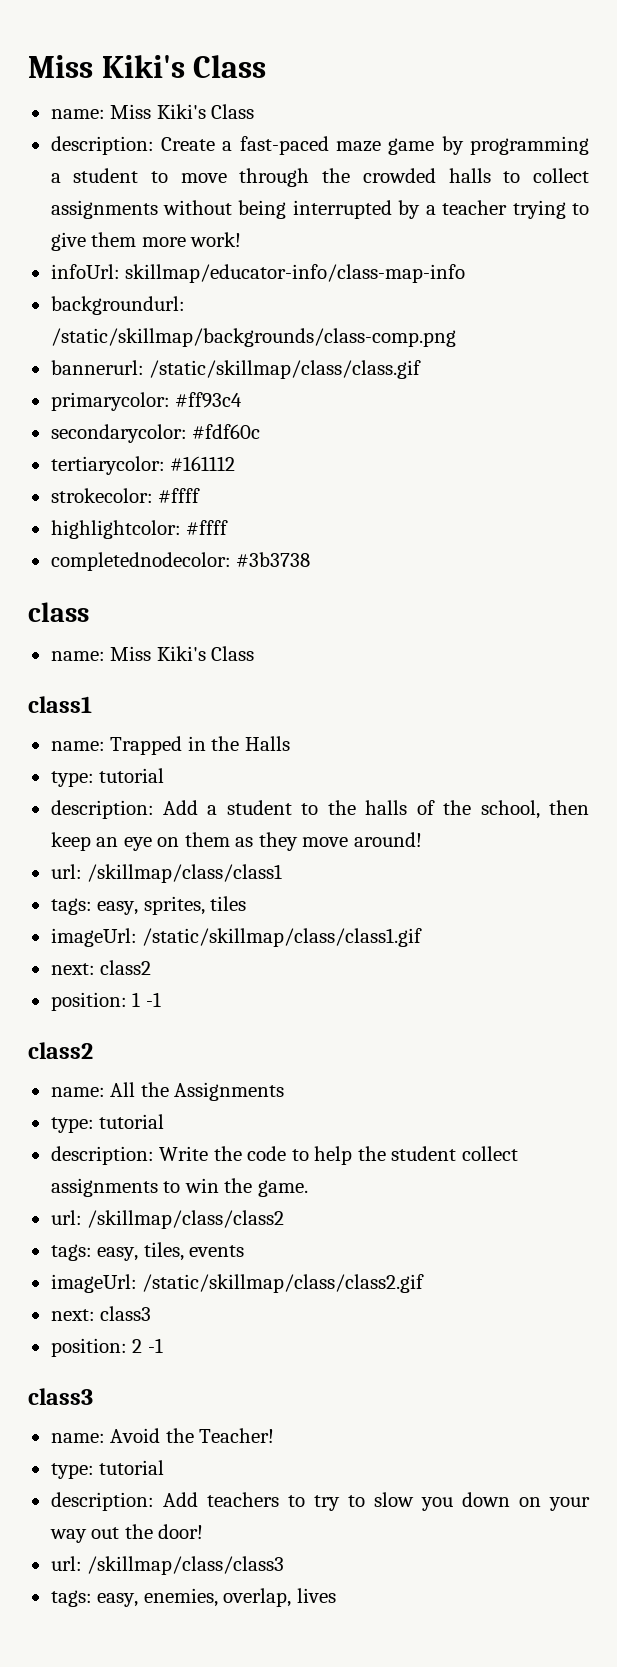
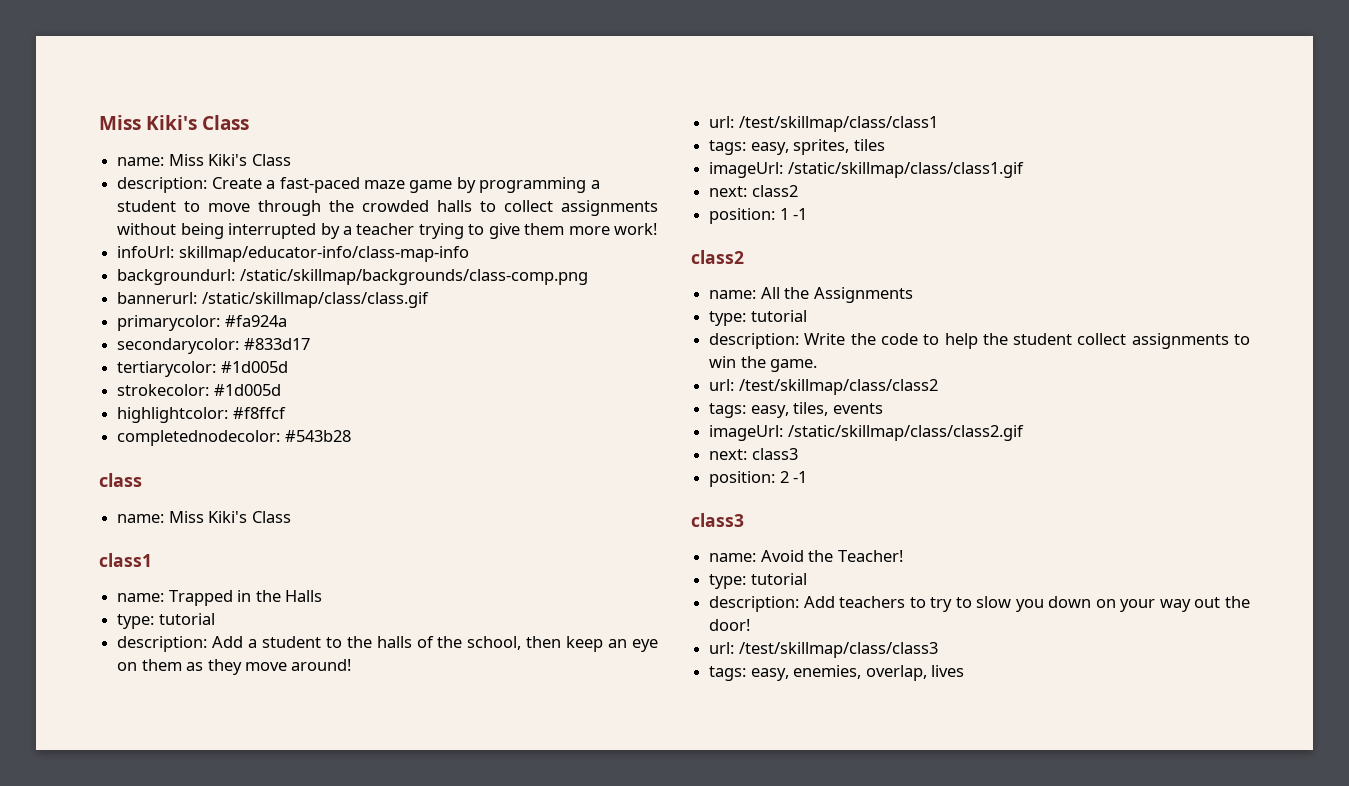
- primarycolor: #ff93c4
+ primarycolor: #fa924a
- secondarycolor: #fdf60c
+ secondarycolor: #833d17
- tertiarycolor: #161112
+ tertiarycolor: #1d005d
- strokecolor: #ffff
+ strokecolor: #1d005d
- highlightcolor: #ffff
+ highlightcolor: #f8ffcf
- completednodecolor: #3b3738
+ completednodecolor: #543b28
- url: /skillmap/class/class1
+ url: /test/skillmap/class/class1
- url: /skillmap/class/class2
+ url: /test/skillmap/class/class2
- url: /skillmap/class/class3
+ url: /test/skillmap/class/class3

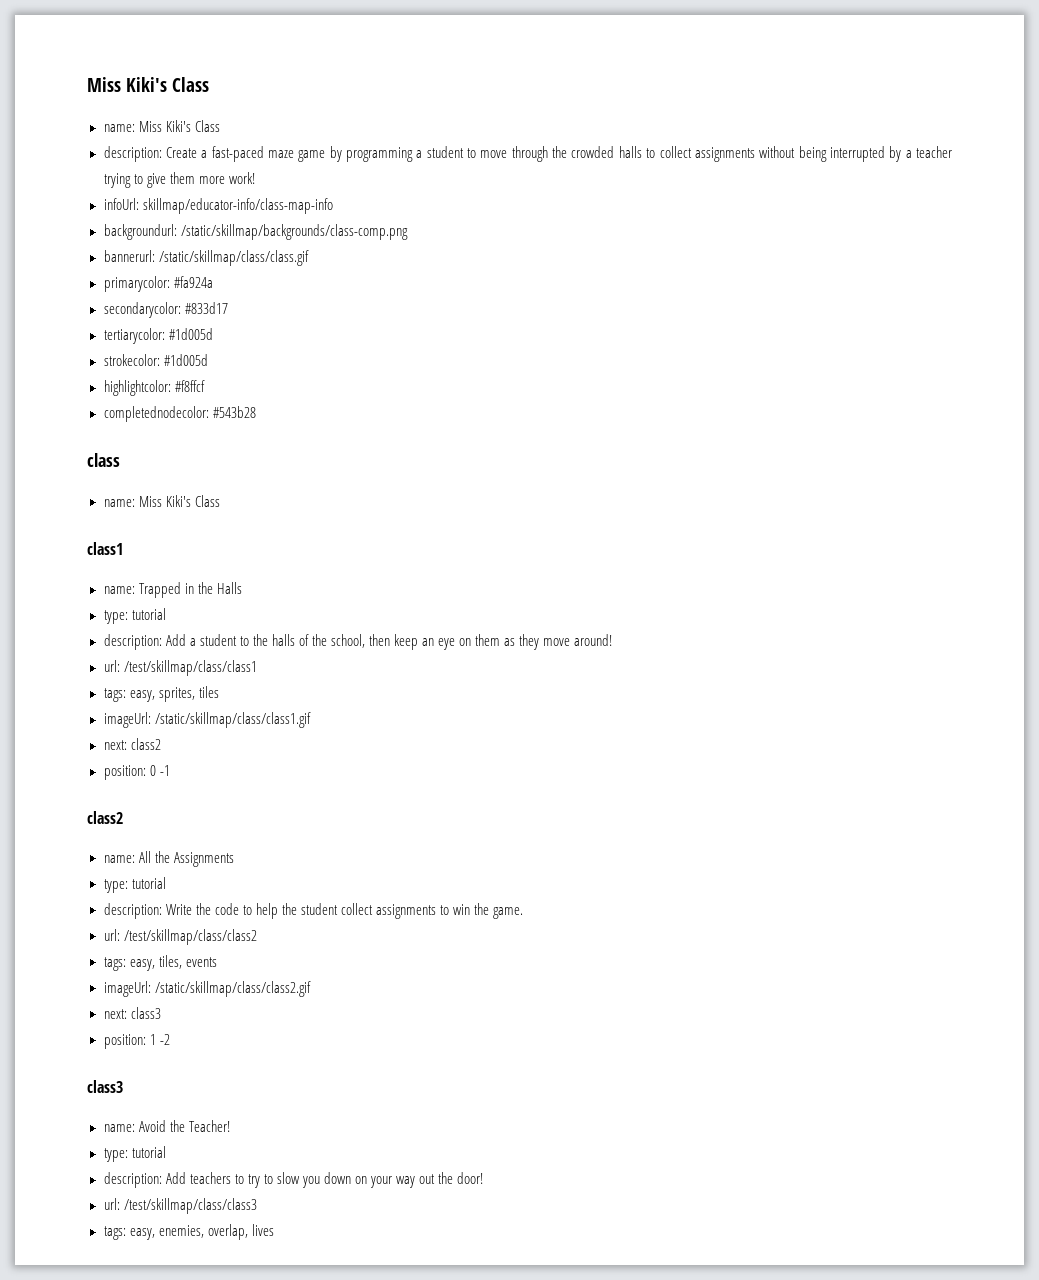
- position: 1 -1
+ position: 0 -1
- position: 2 -1
+ position: 1 -2

